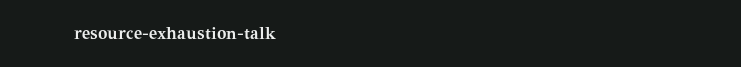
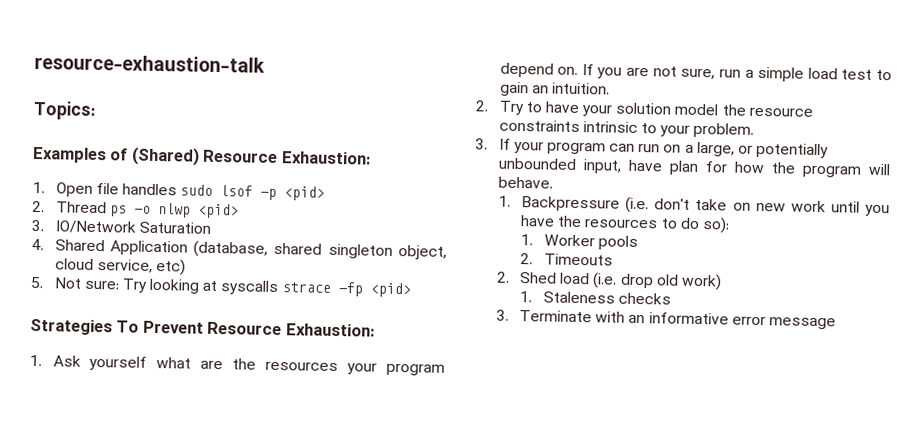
+ Topics:
+ Examples of (Shared) Resource Exhaustion:
+ 1. Open file handles sudo lsof -p <pid>
+ 2. Thread ps -o nlwp <pid>
+ 3. IO/Network Saturation
+ 4. Shared Application (database, shared singleton object, cloud service, etc)
+ 5. Not sure: Try looking at syscalls strace -fp <pid>
+ Strategies To Prevent Resource Exhaustion:
+ 1. Ask yourself what are the resources your program depend on. If you are not sure, run a simple load test to gain an intuition.
+ 2. Try to have your solution model the resource constraints intrinsic to your problem.
+ 3. If your program can run on a large, or potentially unbounded input, have plan for how the program will behave.
+ 1. Backpressure (i.e. don't take on new work until you have the resources to do so):
+ 1. Worker pools
+ 2. Timeouts
+ 2. Shed load (i.e. drop old work)
+ 1. Staleness checks
+ 3. Terminate with an informative error message

